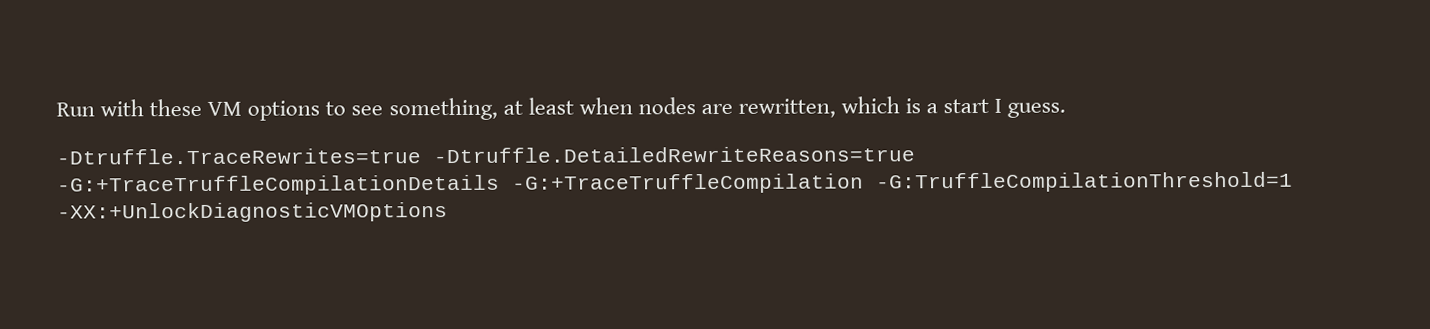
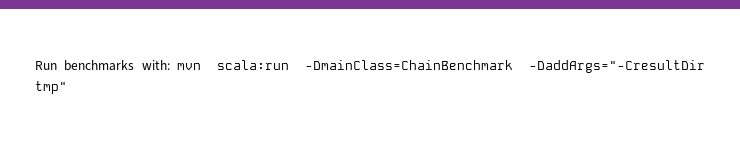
- Run with these VM options to see something, at least when nodes are rewritten, which is a start I guess.
- -Dtruffle.TraceRewrites=true -Dtruffle.DetailedRewriteReasons=true -G:+TraceTruffleCompilationDetails -G:+TraceTruffleCompilation -G:TruffleCompilationThreshold=1 -XX:+UnlockDiagnosticVMOptions
+ Run benchmarks with: mvn scala:run -DmainClass=ChainBenchmark -DaddArgs="-CresultDir tmp"

